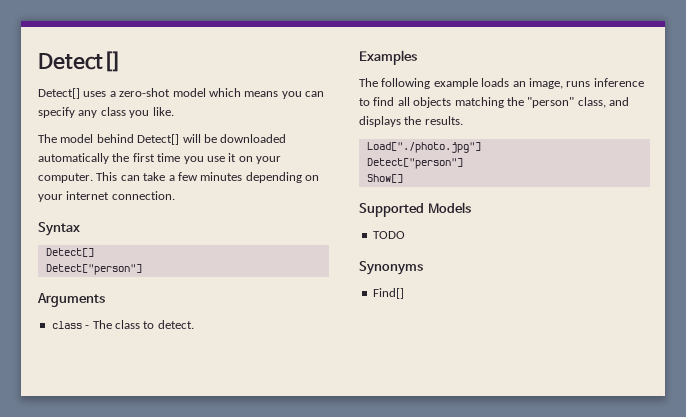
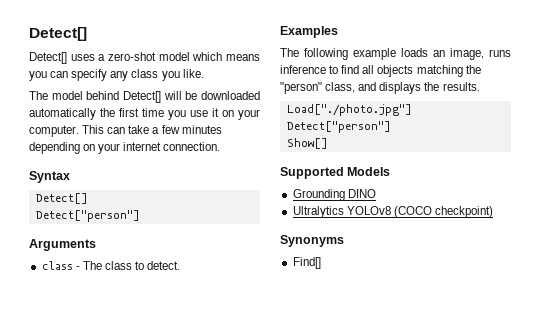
- TODO
+ Grounding DINO
+ Ultralytics YOLOv8 (COCO checkpoint)

